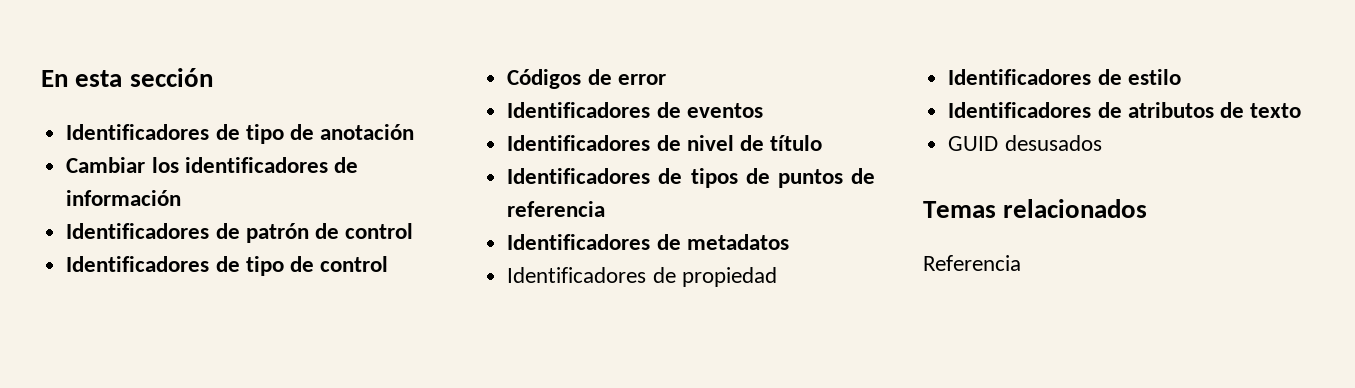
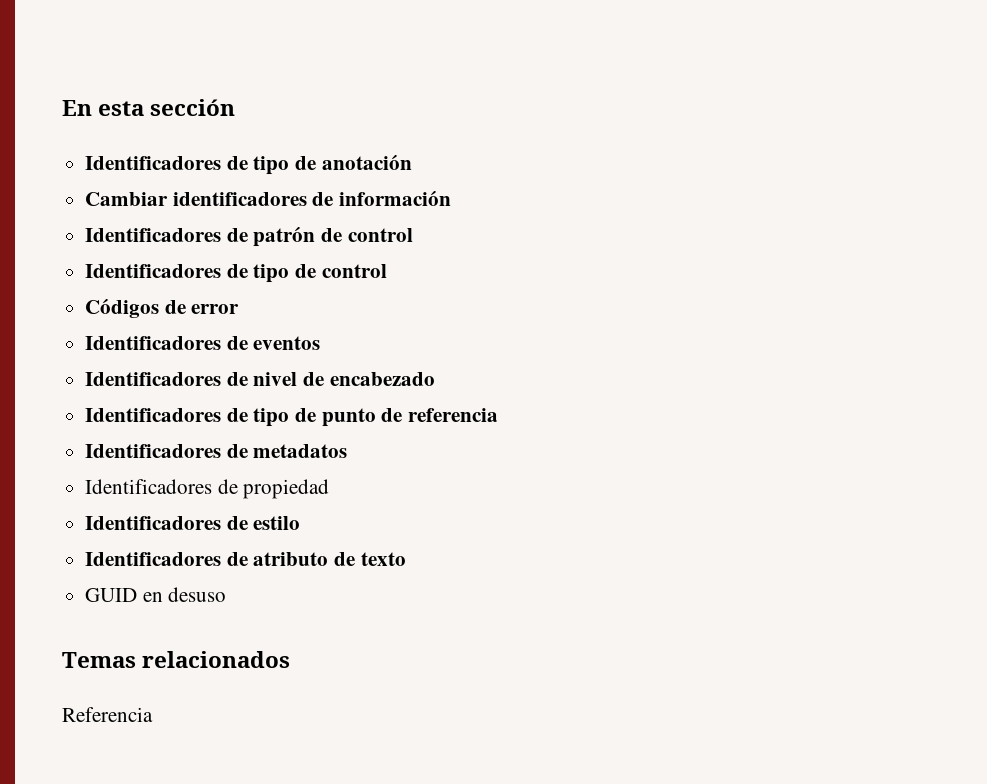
- Cambiar los identificadores de información
+ Cambiar identificadores de información
- Identificadores de nivel de título
- Identificadores de tipos de puntos de referencia
+ Identificadores de nivel de encabezado
+ Identificadores de tipo de punto de referencia
- Identificadores de atributos de texto
+ Identificadores de atributo de texto
- GUID desusados
+ GUID en desuso

